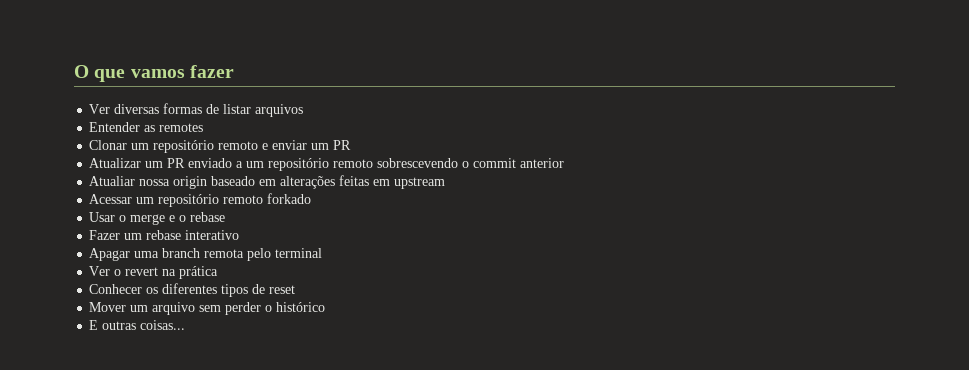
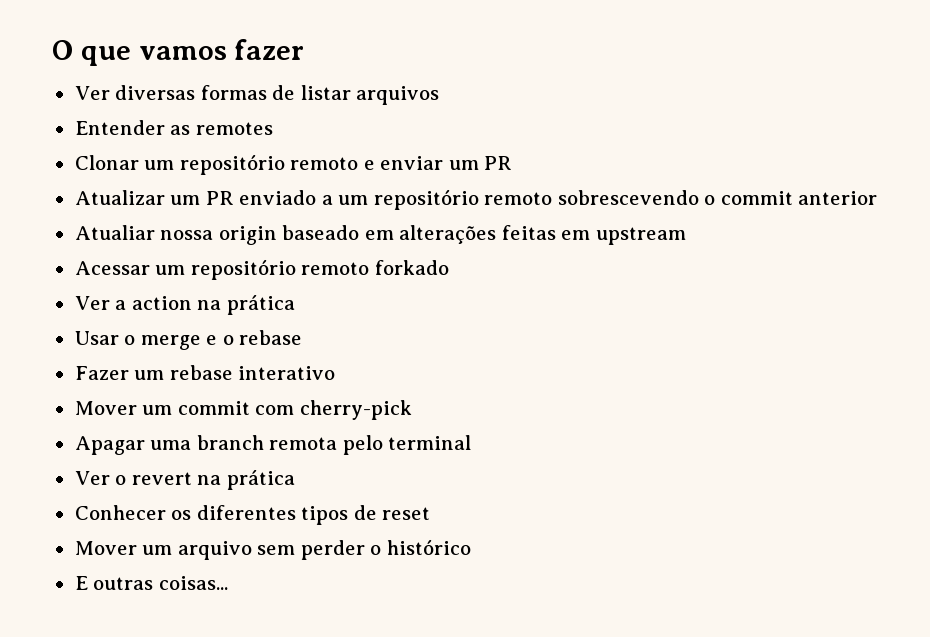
+ Ver a action na prática
+ Mover um commit com cherry-pick

